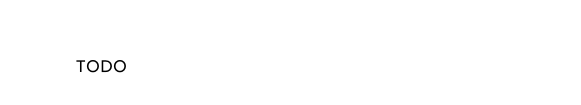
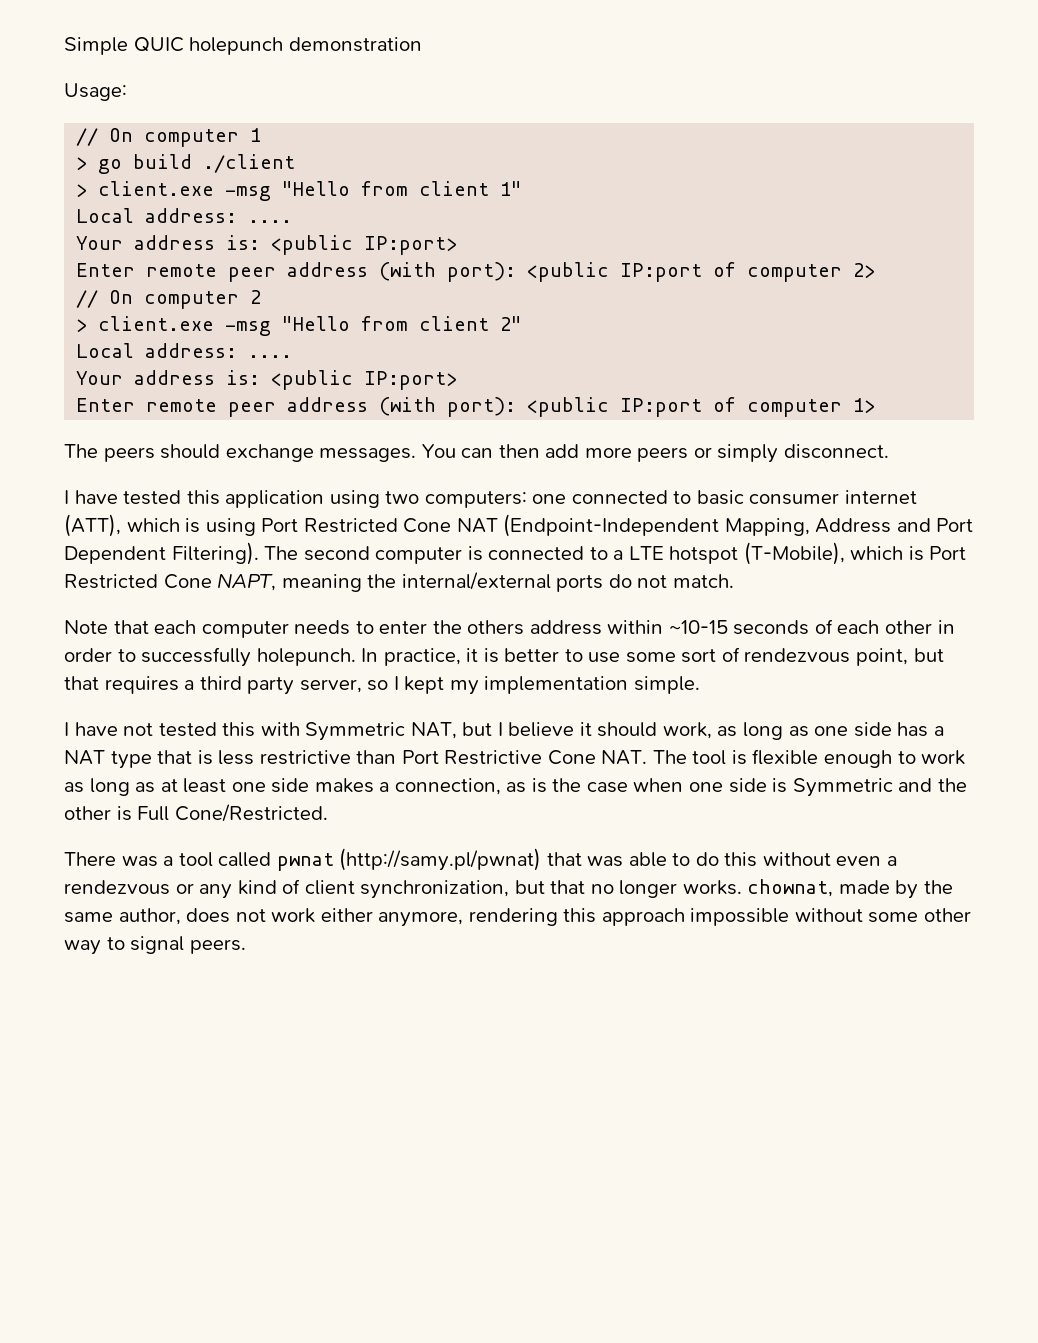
- TODO
+ Simple QUIC holepunch demonstration
+ Usage:
+ // On computer 1
+ > go build ./client
+ > client.exe -msg "Hello from client 1"
+ Local address: ....
+ Your address is: <public IP:port>
+ Enter remote peer address (with port): <public IP:port of computer 2>
+ // On computer 2
+ > client.exe -msg "Hello from client 2"
+ Local address: ....
+ Your address is: <public IP:port>
+ Enter remote peer address (with port): <public IP:port of computer 1>
+ The peers should exchange messages. You can then add more peers or simply disconnect.
+ I have tested this application using two computers: one connected to basic consumer internet (ATT), which is using Port Restricted Cone NAT (Endpoint-Independent Mapping, Address and Port Dependent Filtering). The second computer is connected to a LTE hotspot (T-Mobile), which is Port Restricted Cone NAPT, meaning the internal/external ports do not match.
+ Note that each computer needs to enter the others address within ~10-15 seconds of each other in order to successfully holepunch. In practice, it is better to use some sort of rendezvous point, but that requires a third party server, so I kept my implementation simple.
+ I have not tested this with Symmetric NAT, but I believe it should work, as long as one side has a NAT type that is less restrictive than Port Restrictive Cone NAT. The tool is flexible enough to work as long as at least one side makes a connection, as is the case when one side is Symmetric and the other is Full Cone/Restricted.
+ There was a tool called pwnat (http://samy.pl/pwnat) that was able to do this without even a rendezvous or any kind of client synchronization, but that no longer works. chownat, made by the same author, does not work either anymore, rendering this approach impossible without some other way to signal peers.

